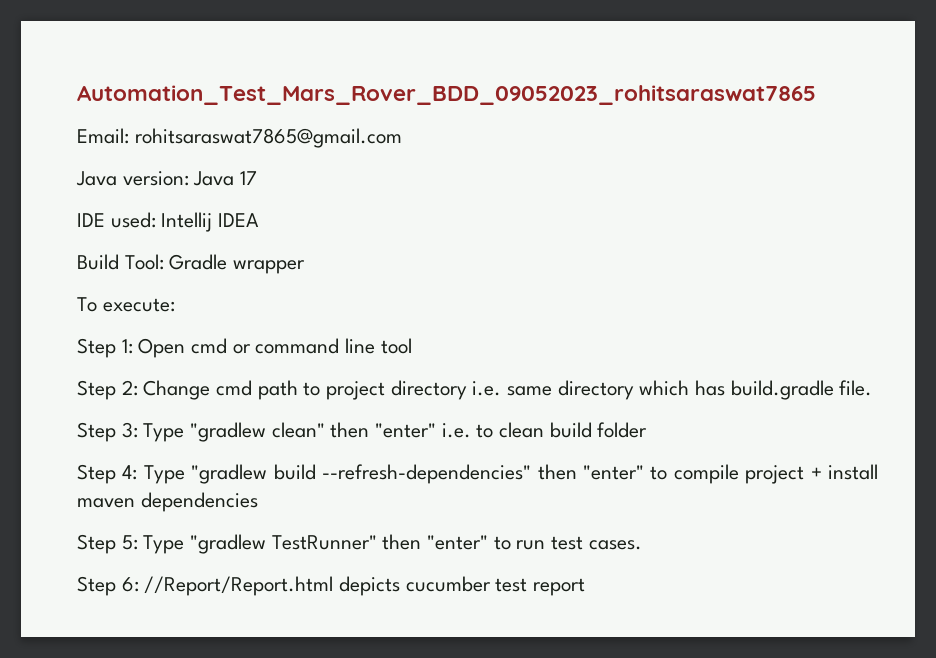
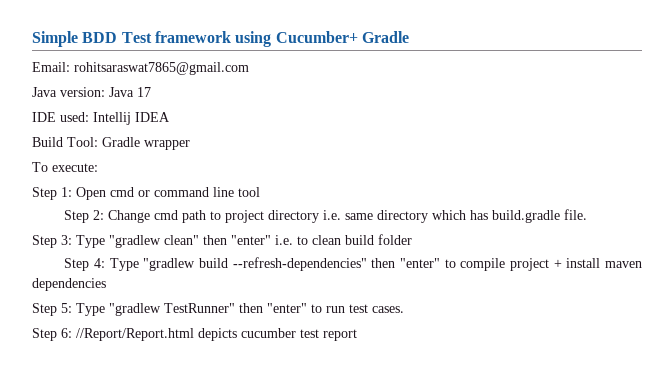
- Automation_Test_Mars_Rover_BDD_09052023_rohitsaraswat7865
+ Simple BDD Test framework using Cucumber+ Gradle

